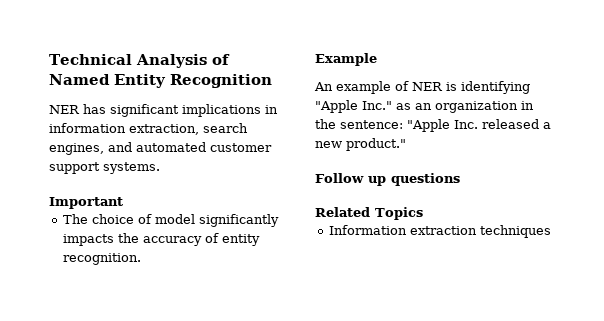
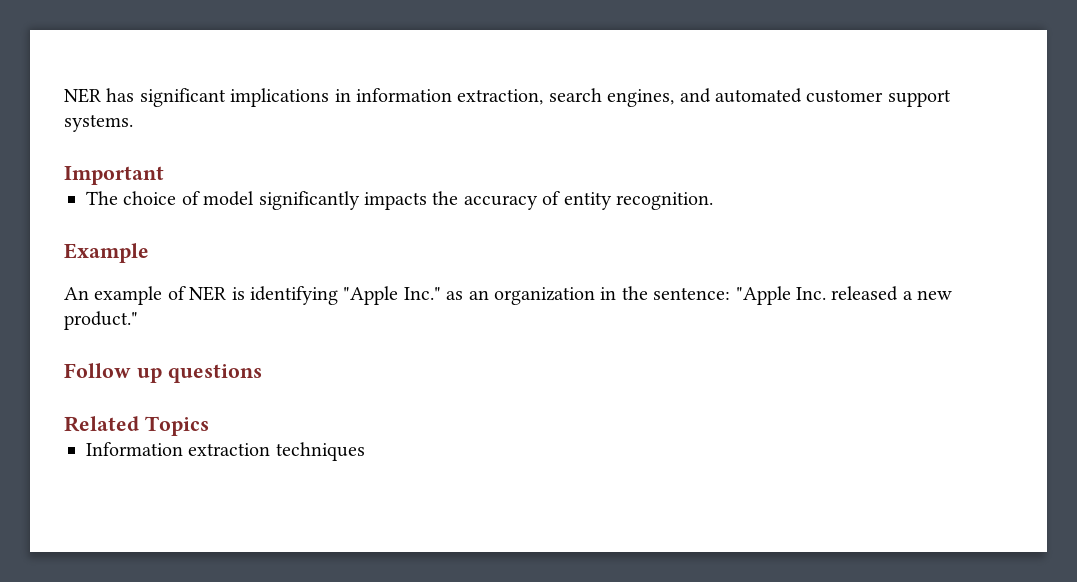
- Technical Analysis of Named Entity Recognition

